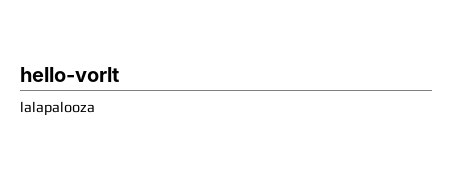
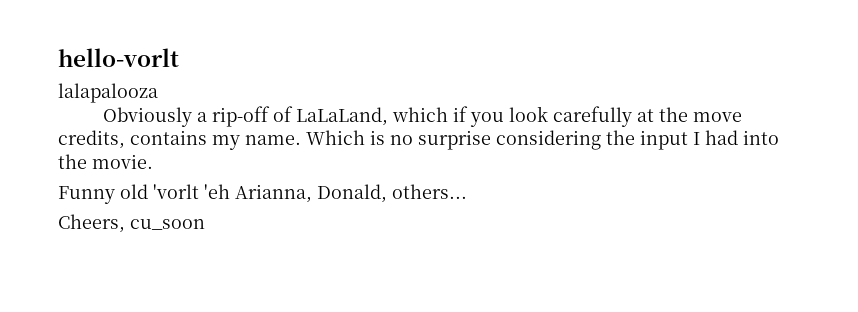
+ Obviously a rip-off of LaLaLand, which if you look carefully at the move credits, contains my name. Which is no surprise considering the input I had into the movie.
+ Funny old 'vorlt 'eh Arianna, Donald, others...
+ Cheers, cu_soon

